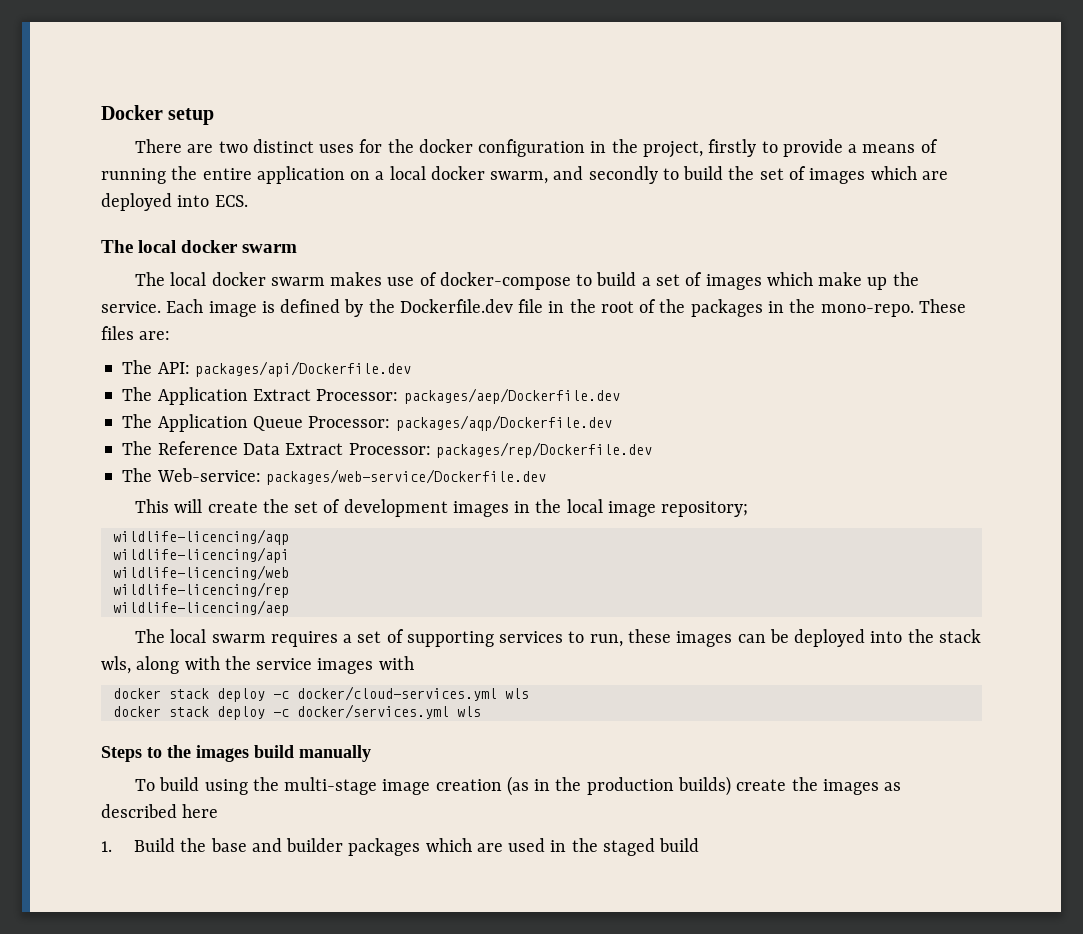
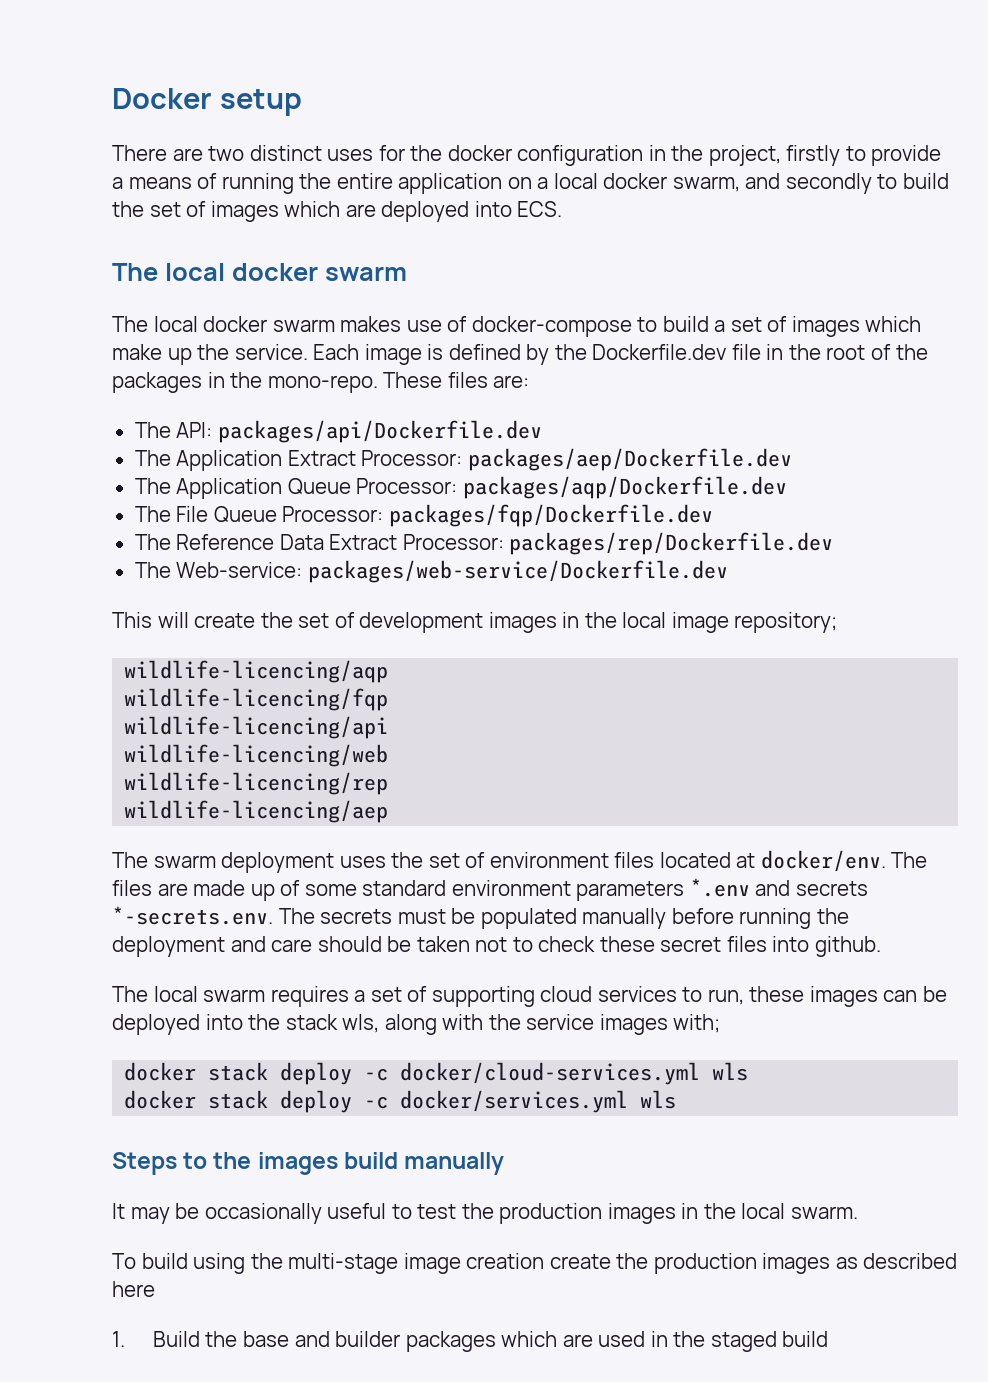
+ The File Queue Processor: packages/fqp/Dockerfile.dev
+ wildlife-licencing/fqp
+ The swarm deployment uses the set of environment files located at docker/env. The files are made up of some standard environment parameters *.env and secrets *-secrets.env. The secrets must be populated manually before running the deployment and care should be taken not to check these secret files into github.
- The local swarm requires a set of supporting services to run, these images can be deployed into the stack wls, along with the service images with
+ The local swarm requires a set of supporting cloud services to run, these images can be deployed into the stack wls, along with the service images with;
+ It may be occasionally useful to test the production images in the local swarm.
- To build using the multi-stage image creation (as in the production builds) create the images as described here
+ To build using the multi-stage image creation create the production images as described here

